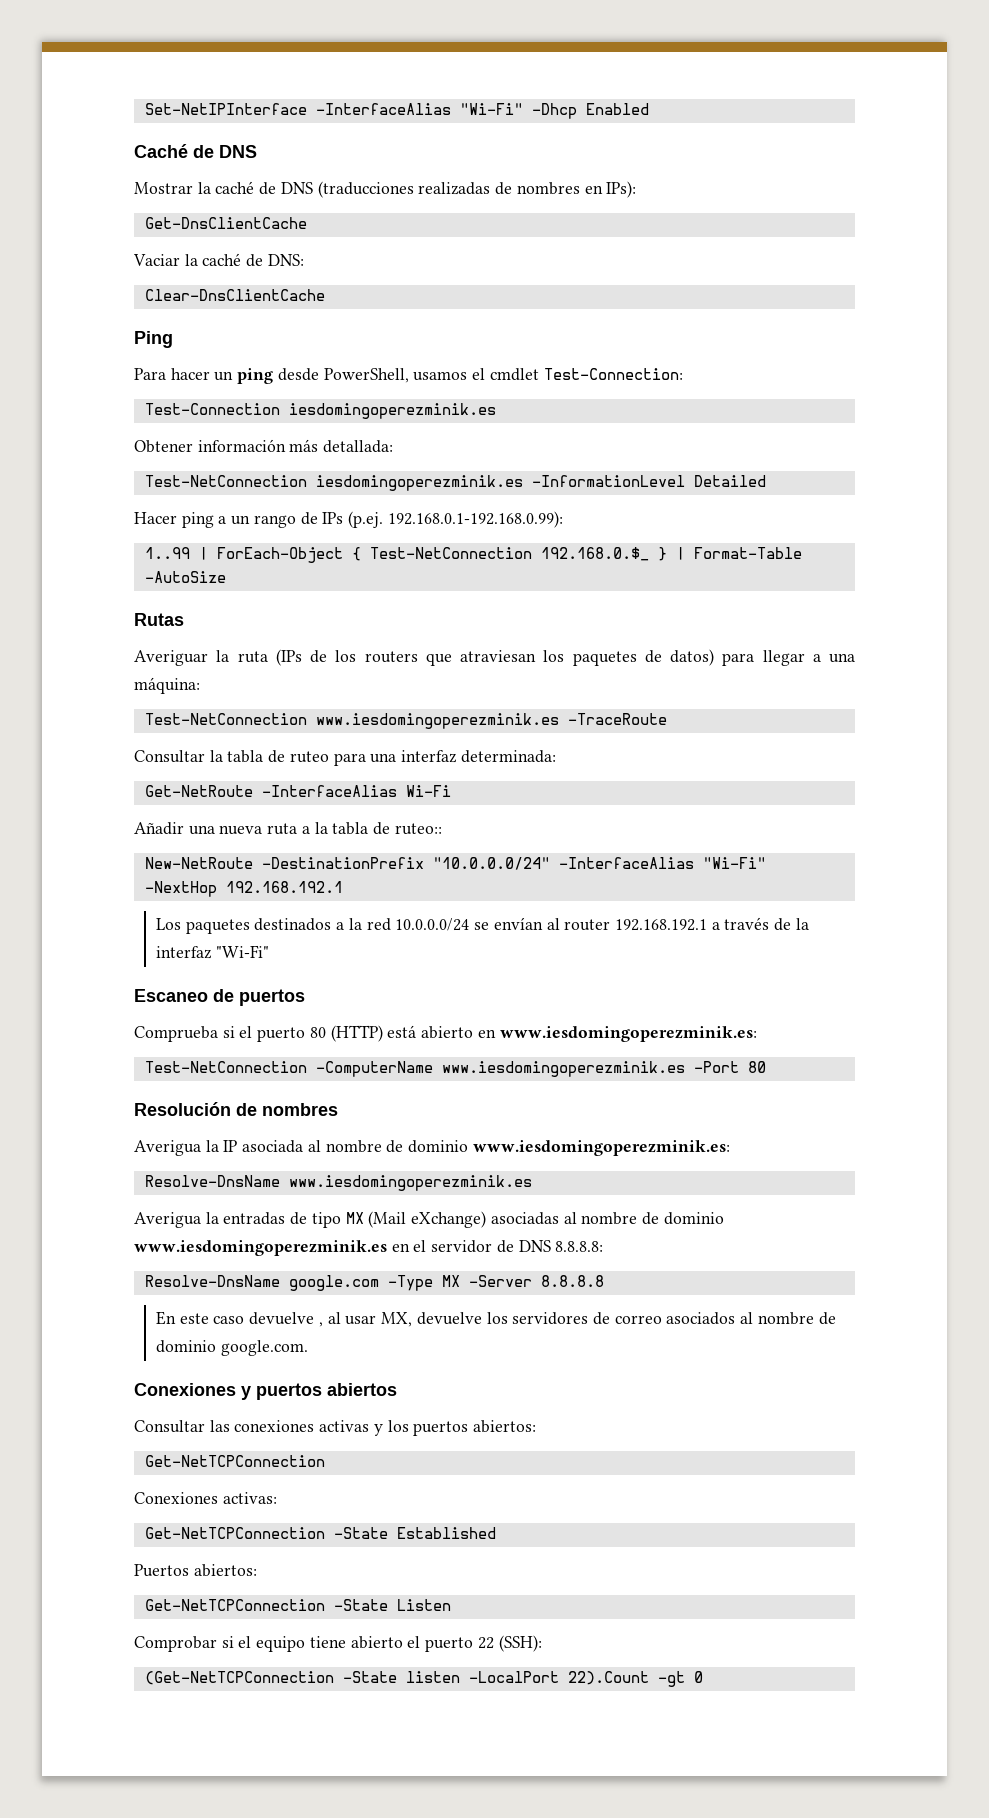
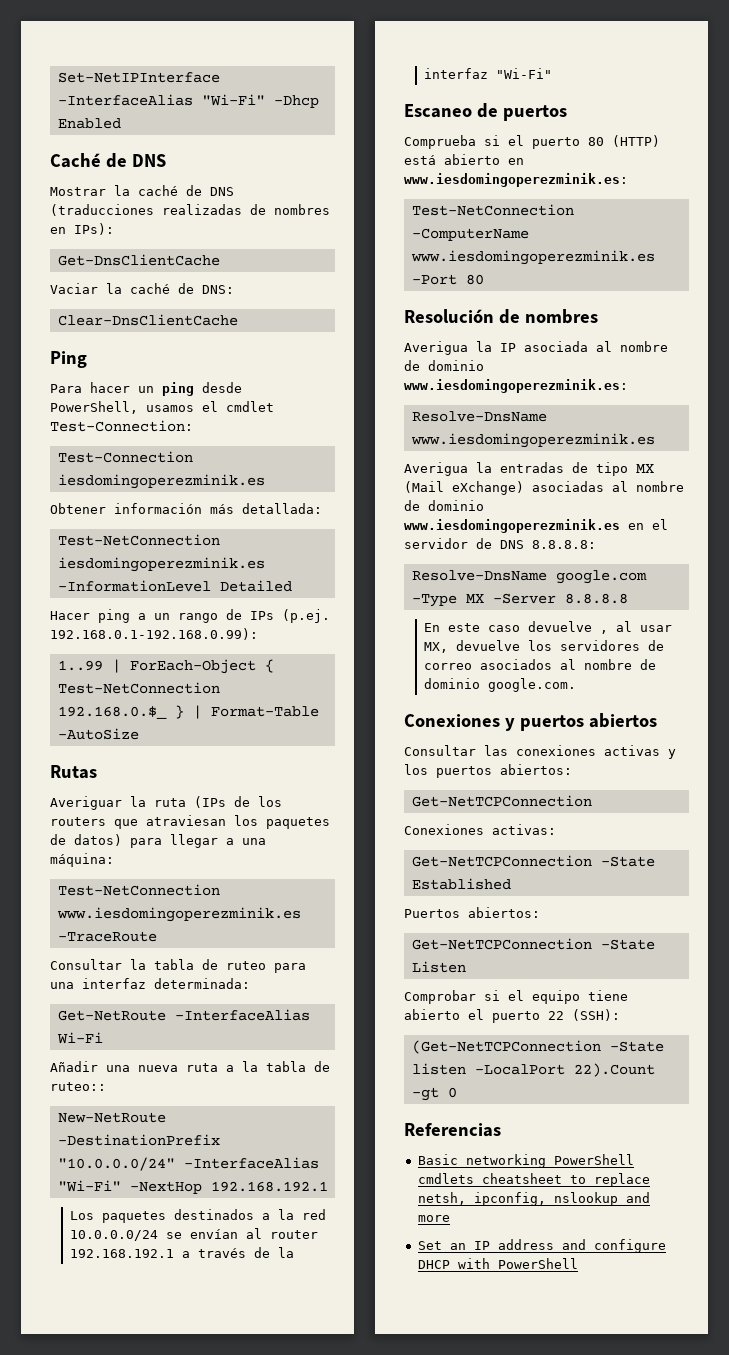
+ Referencias
+ Basic networking PowerShell cmdlets cheatsheet to replace netsh, ipconfig, nslookup and more
+ Set an IP address and configure DHCP with PowerShell

